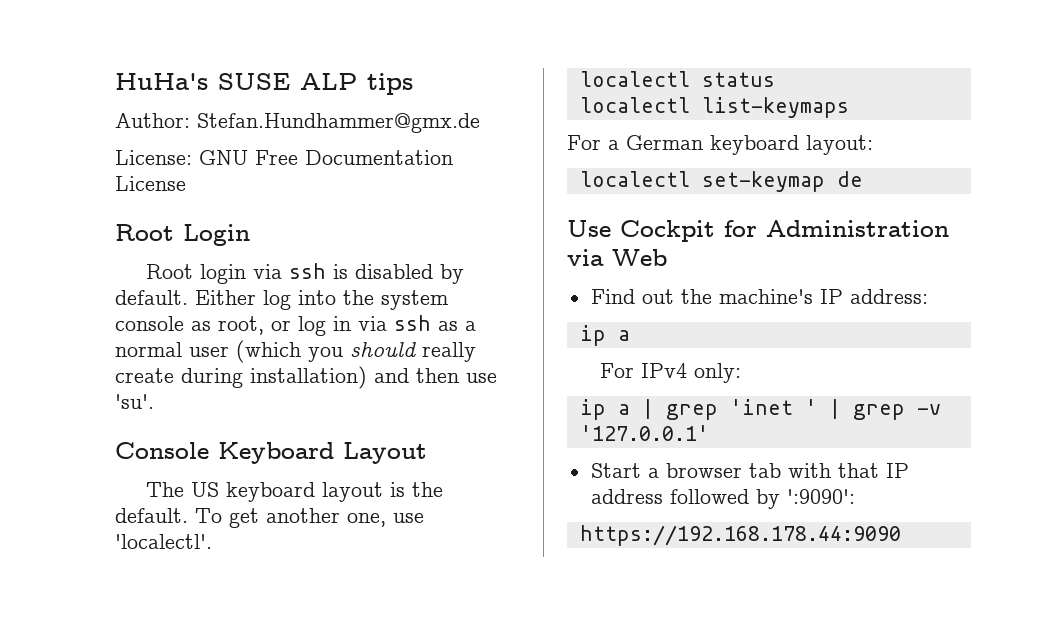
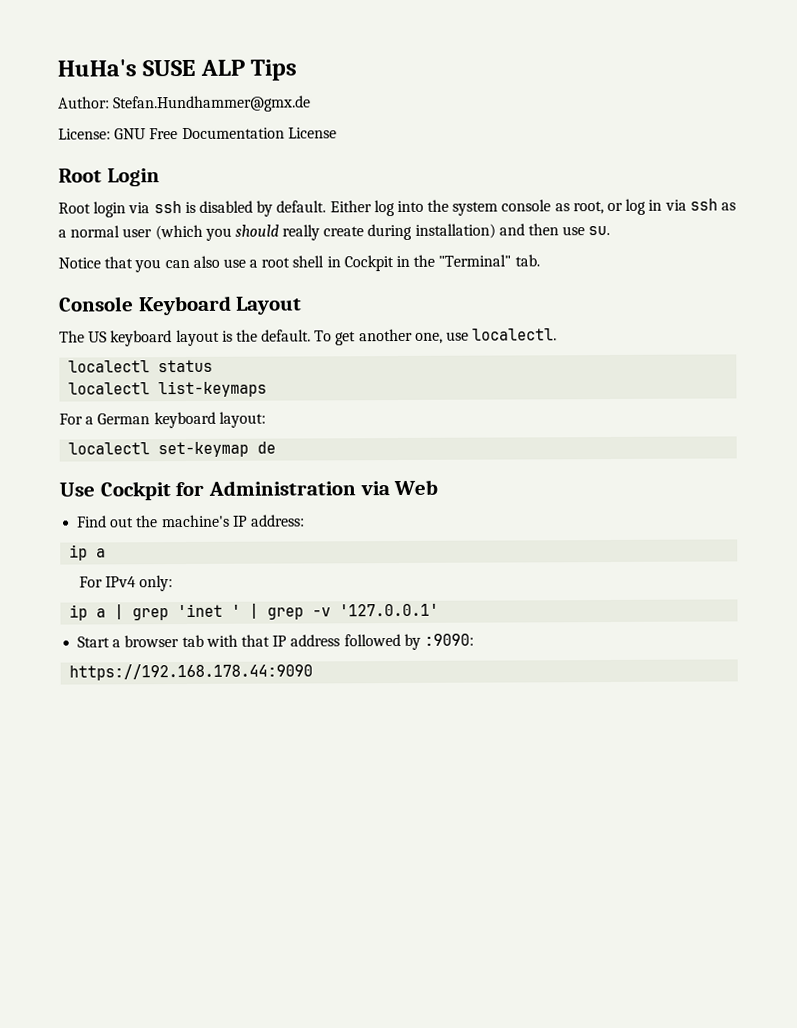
- HuHa's SUSE ALP tips
+ HuHa's SUSE ALP Tips
- Either log into the system console as root, or log in via ssh as a normal user (which you should really create during installation) and then use 'su'.
+ Either log into the system console as root, or log in via ssh as a normal user (which you should really create during installation) and then use su.
+ Notice that you can also use a root shell in Cockpit in the "Terminal" tab.
- To get another one, use 'localectl'.
+ To get another one, use localectl.
- Start a browser tab with that IP address followed by ':9090':
+ Start a browser tab with that IP address followed by :9090:

